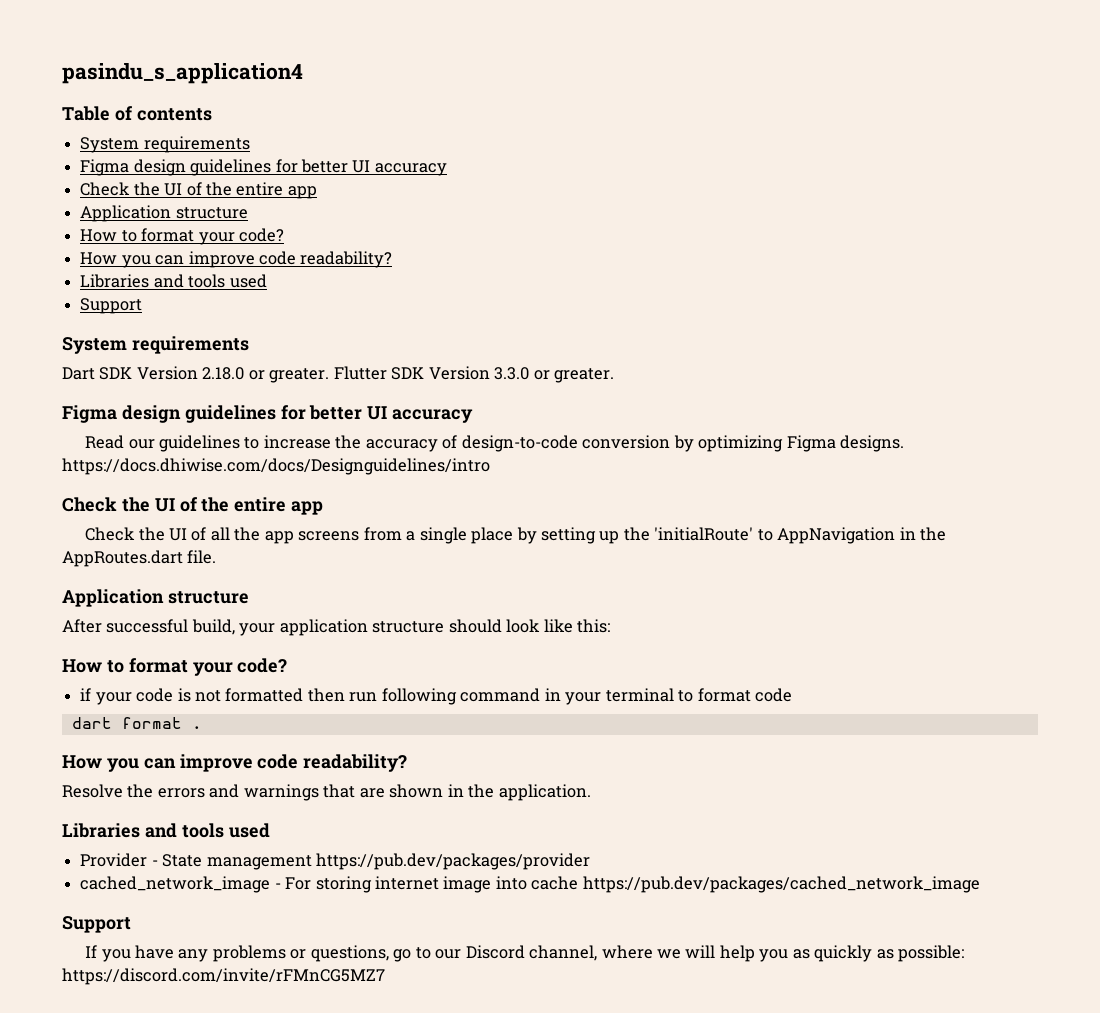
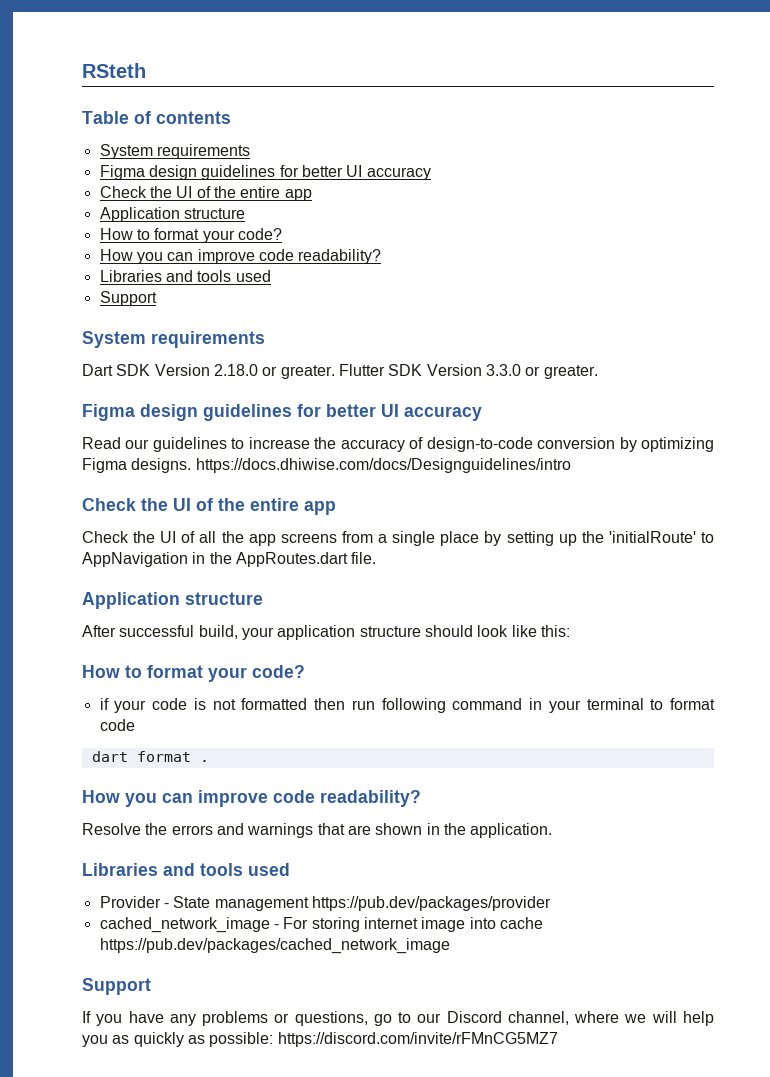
- pasindu_s_application4
+ RSteth

